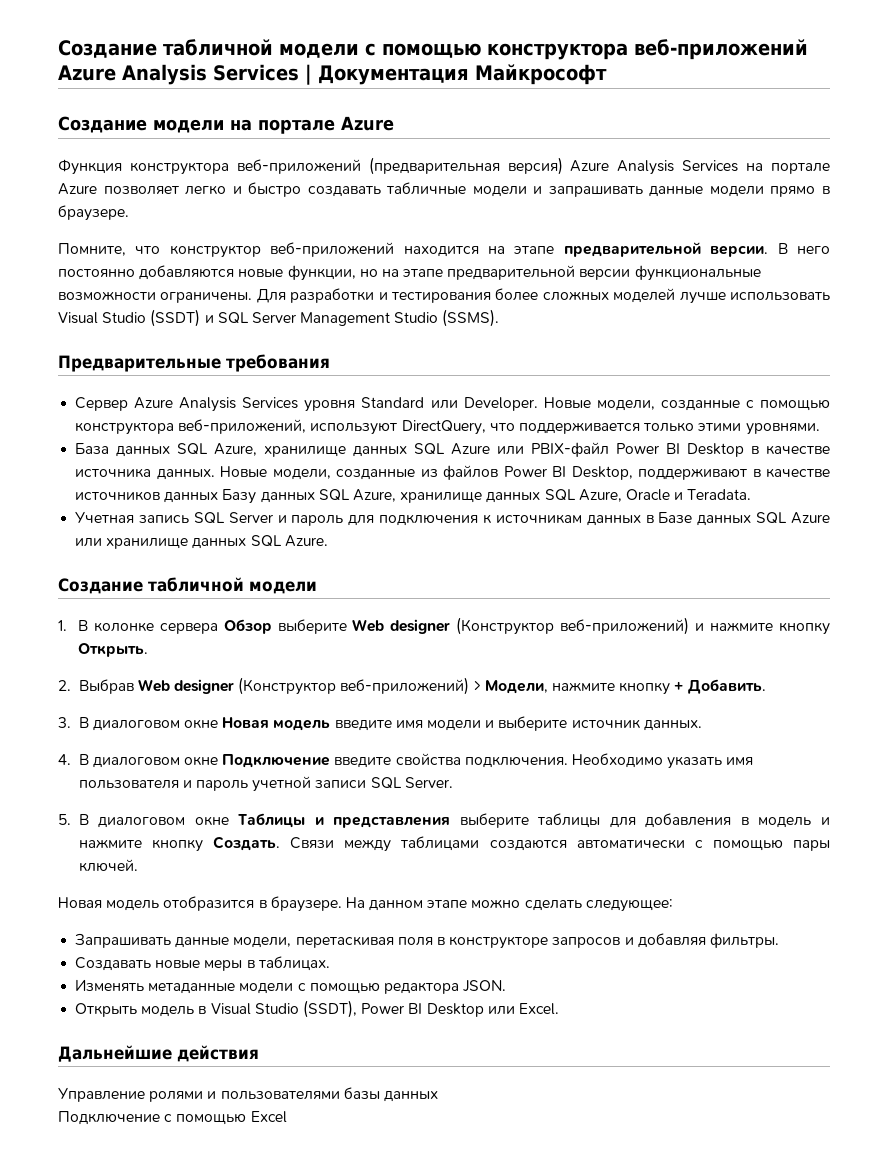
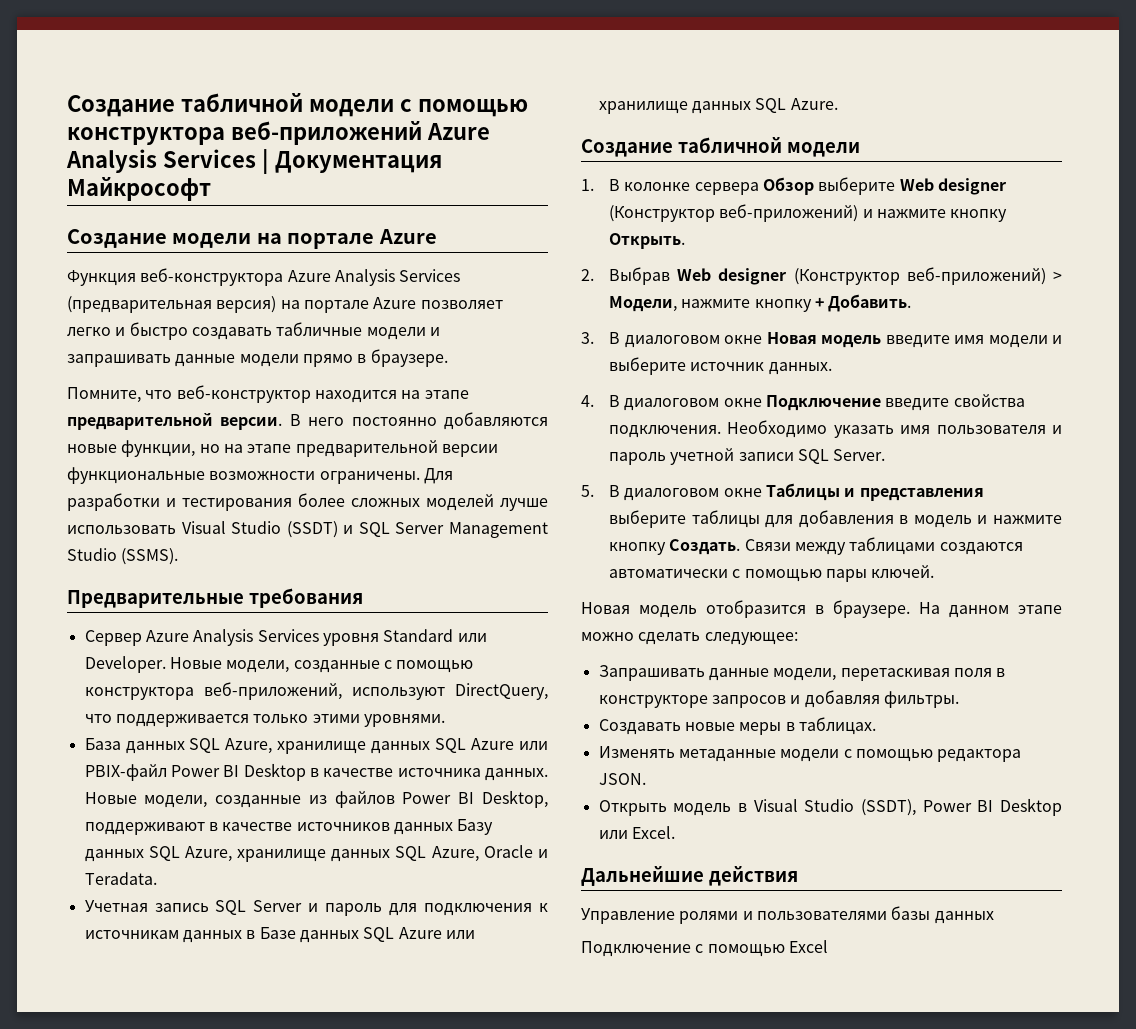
- Функция конструктора веб-приложений (предварительная версия) Azure Analysis Services на портале Azure позволяет легко и быстро создавать табличные модели и запрашивать данные модели прямо в браузере.
+ Функция веб-конструктора Azure Analysis Services (предварительная версия) на портале Azure позволяет легко и быстро создавать табличные модели и запрашивать данные модели прямо в браузере.
- Помните, что конструктор веб-приложений находится на этапе предварительной версии.
+ Помните, что веб-конструктор находится на этапе предварительной версии.

